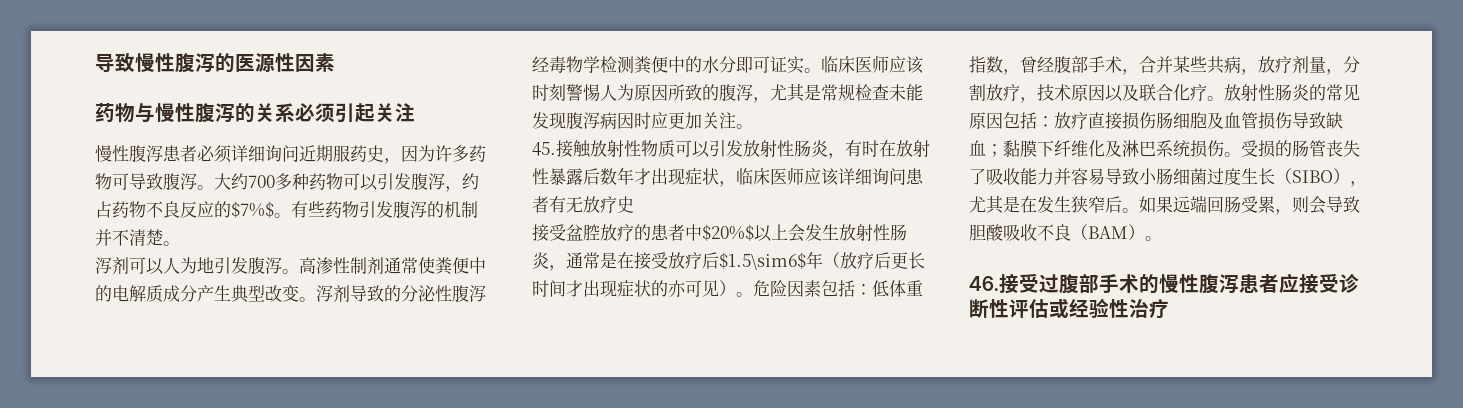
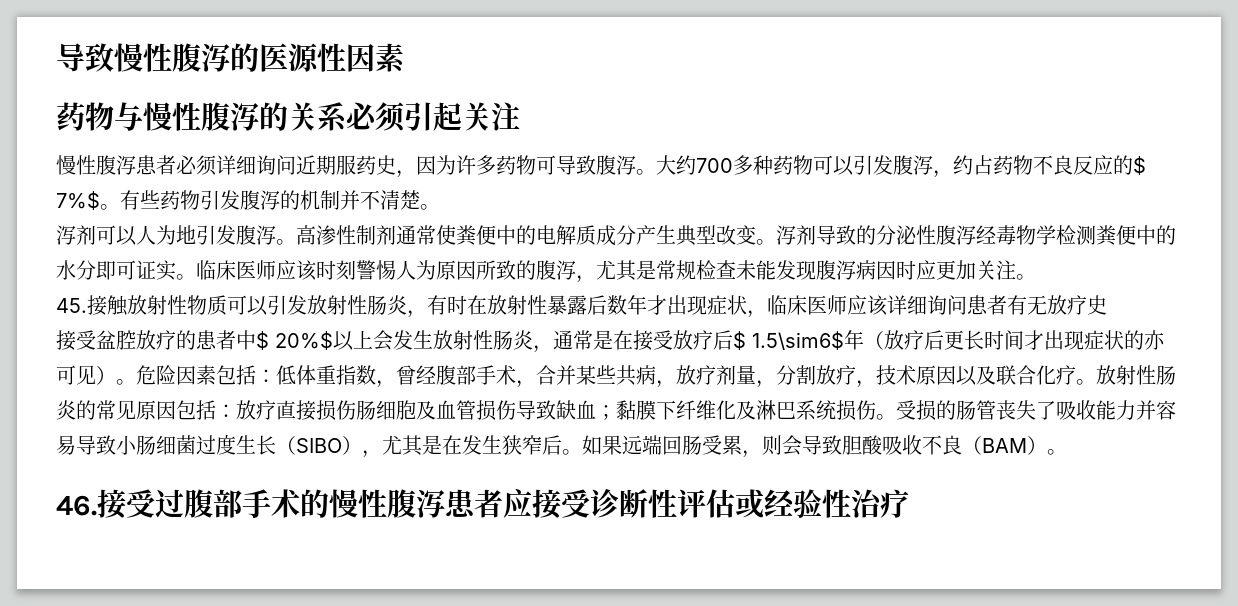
- 大约700多种药物可以引发腹泻，约占药物不良反应的$7%$。
+ 大约700多种药物可以引发腹泻，约占药物不良反应的$ 7%$。
- 接受盆腔放疗的患者中$20%$以上会发生放射性肠炎，通常是在接受放疗后$1.5\sim6$年（放疗后更长时间才出现症状的亦可见）。
+ 接受盆腔放疗的患者中$ 20%$以上会发生放射性肠炎，通常是在接受放疗后$ 1.5\sim6$年（放疗后更长时间才出现症状的亦可见）。

